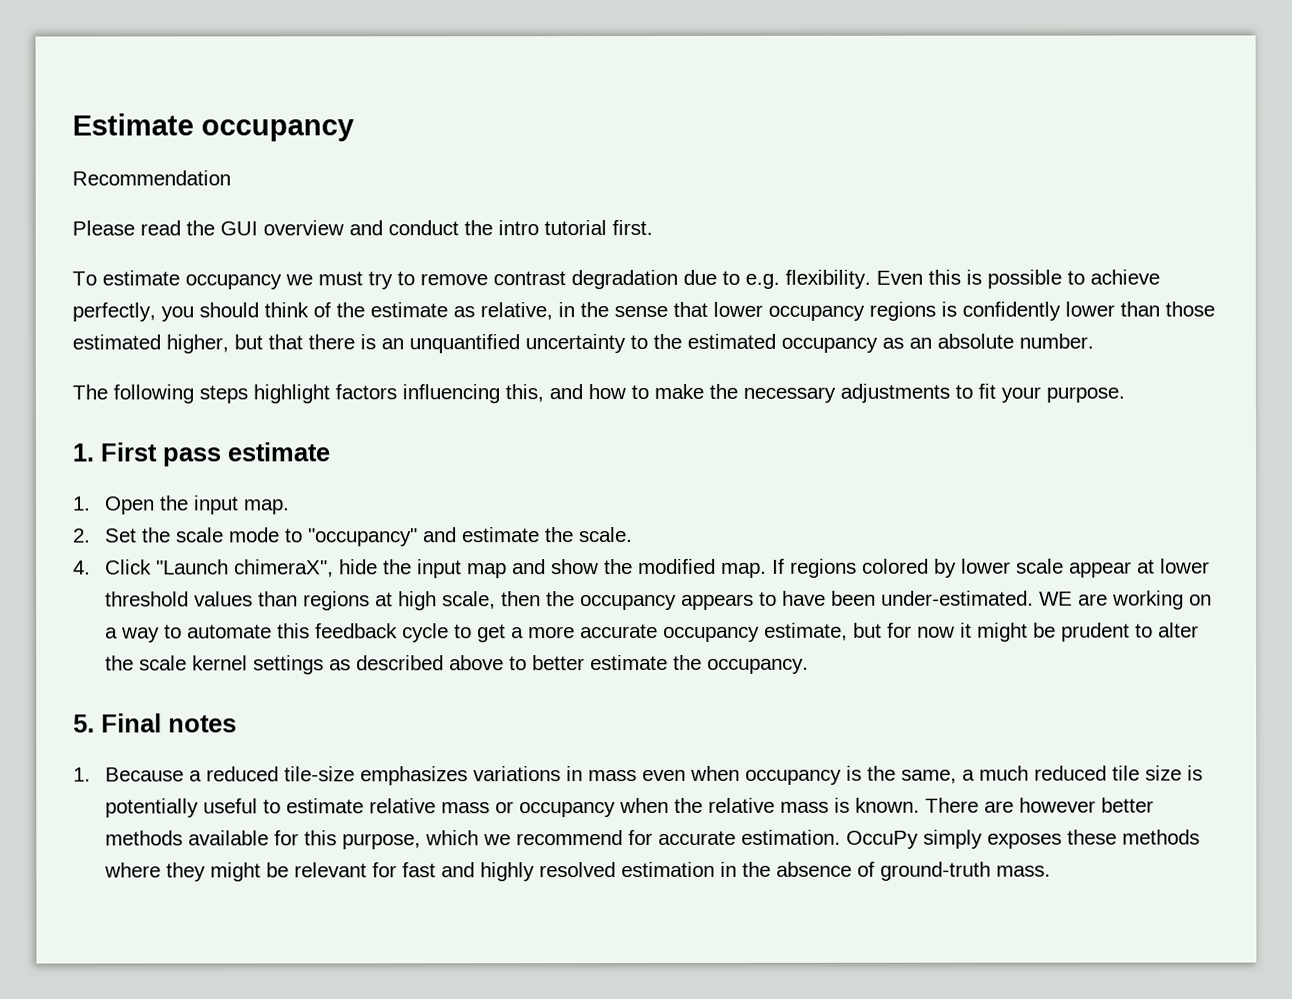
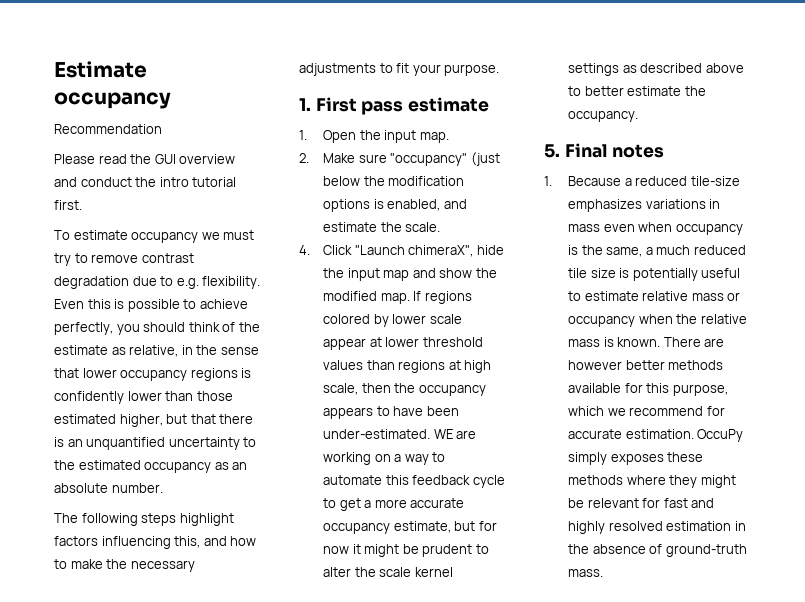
- 2. Set the scale mode to "occupancy" and estimate the scale.
+ 2. Make sure "occupancy" (just below the modification options is enabled, and estimate the scale.

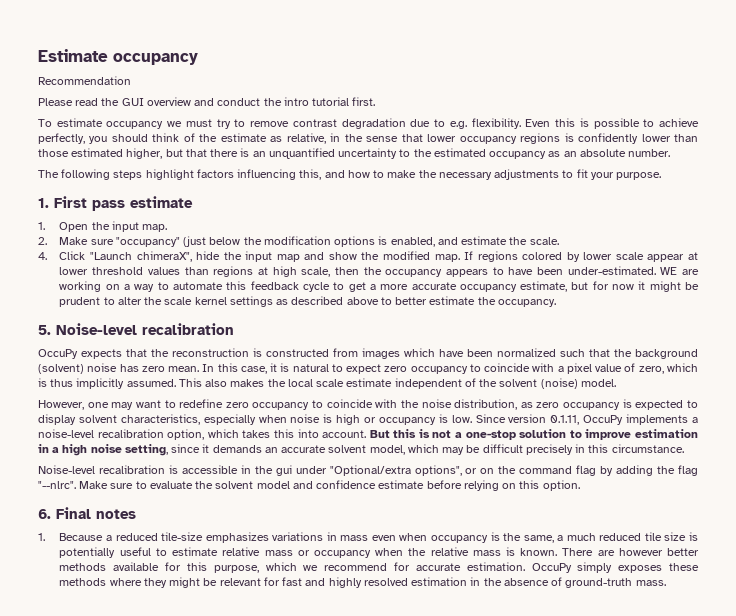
- 5. Final notes
+ 5. Noise-level recalibration
+ OccuPy expects that the reconstruction is constructed from images which have been normalized such that the background (solvent) noise has zero mean. In this case, it is natural to expect zero occupancy to coincide with a pixel value of zero, which is thus implicitly assumed. This also makes the local scale estimate independent of the solvent (noise) model.
+ However, one may want to redefine zero occupancy to coincide with the noise distribution, as zero occupancy is expected to display solvent characteristics, especially when noise is high or occupancy is low. Since version 0.1.11, OccuPy implements a noise-level recalibration option, which takes this into account. But this is not a one-stop solution to improve estimation in a high noise setting, since it demands an accurate solvent model, which may be difficult precisely in this circumstance.
+ Noise-level recalibration is accessible in the gui under "Optional/extra options", or on the command flag by adding the flag "--nlrc". Make sure to evaluate the solvent model and confidence estimate before relying on this option.
+ 6. Final notes

